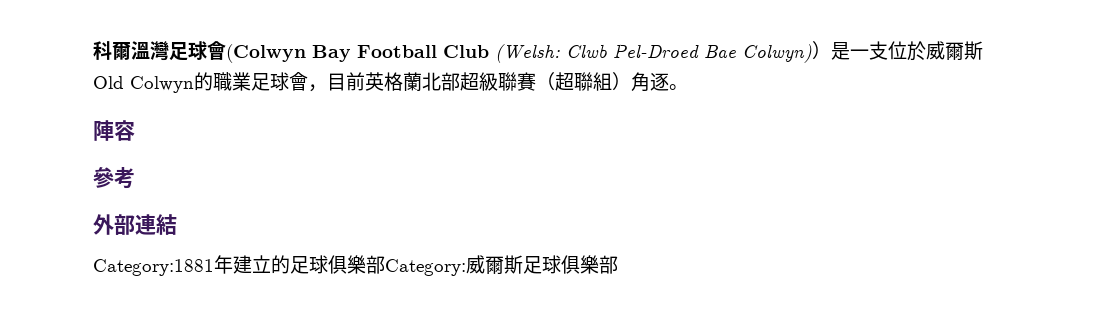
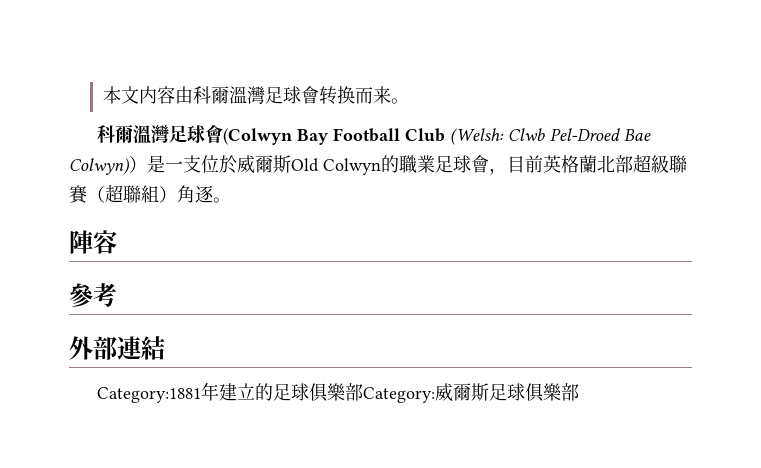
+ 本文内容由科爾溫灣足球會转换而来。

